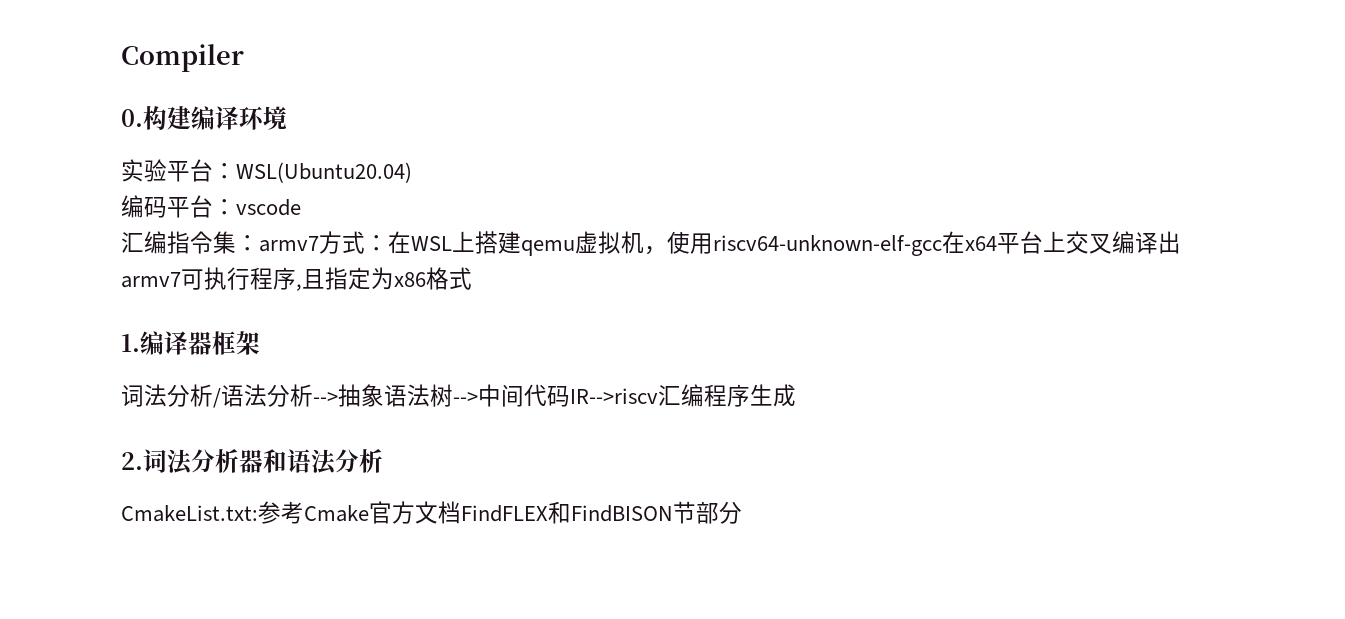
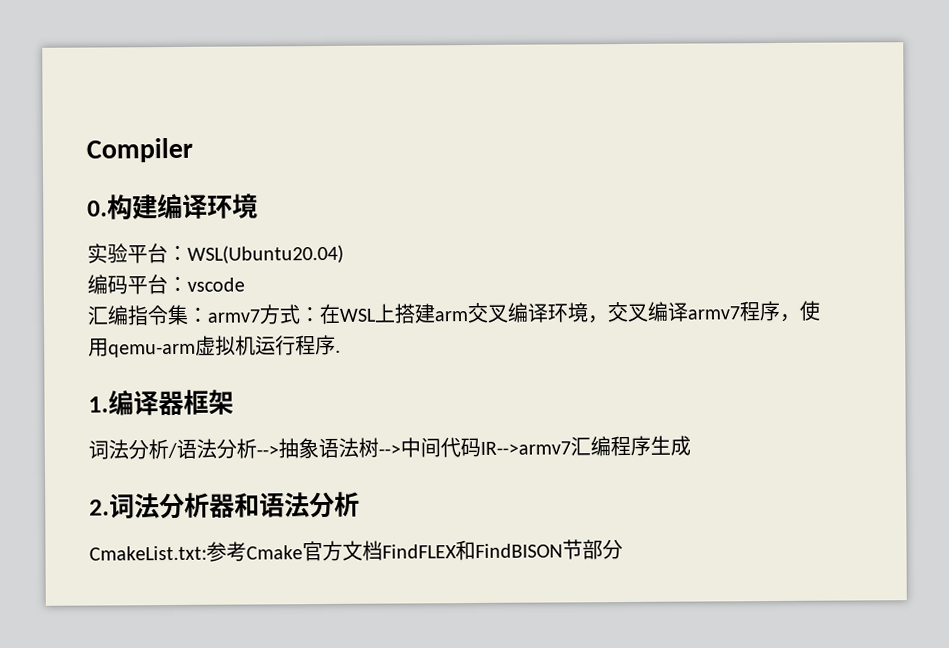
- 汇编指令集：armv7方式：在WSL上搭建qemu虚拟机，使用riscv64-unknown-elf-gcc在x64平台上交叉编译出armv7可执行程序,且指定为x86格式
+ 汇编指令集：armv7方式：在WSL上搭建arm交叉编译环境，交叉编译armv7程序，使用qemu-arm虚拟机运行程序.
- 词法分析/语法分析-->抽象语法树-->中间代码IR-->riscv汇编程序生成
+ 词法分析/语法分析-->抽象语法树-->中间代码IR-->armv7汇编程序生成

